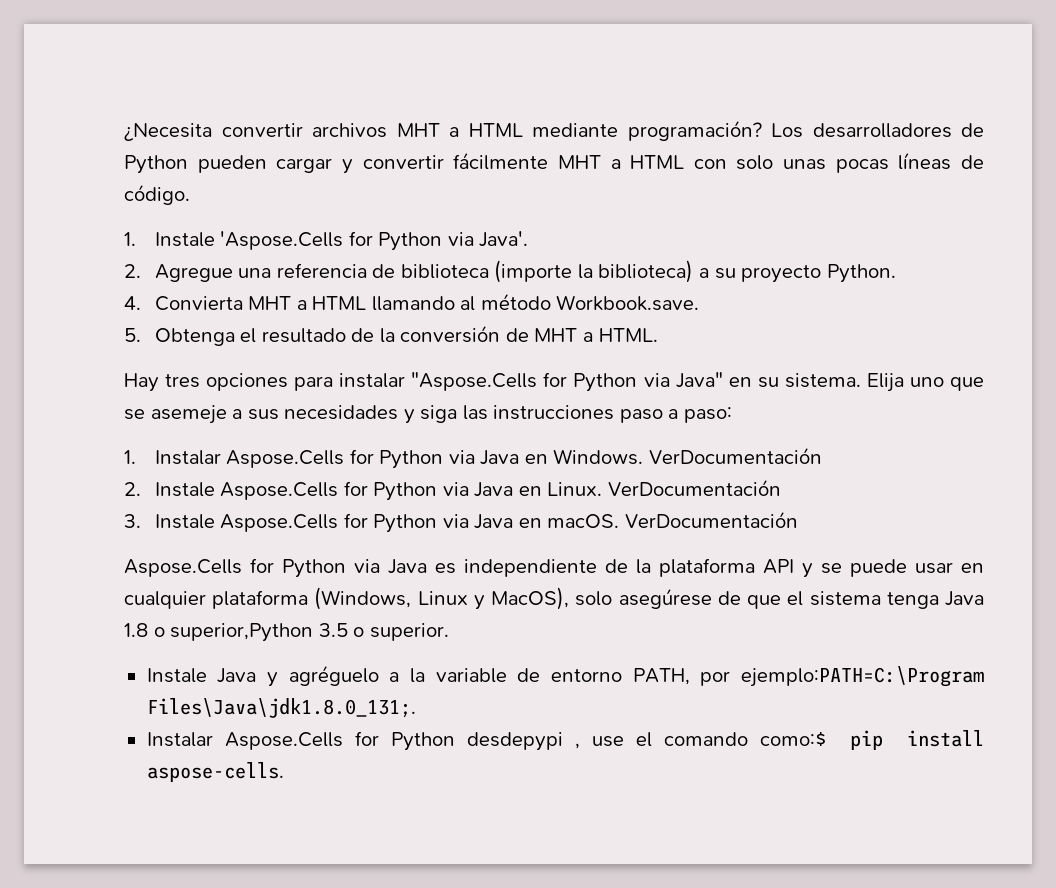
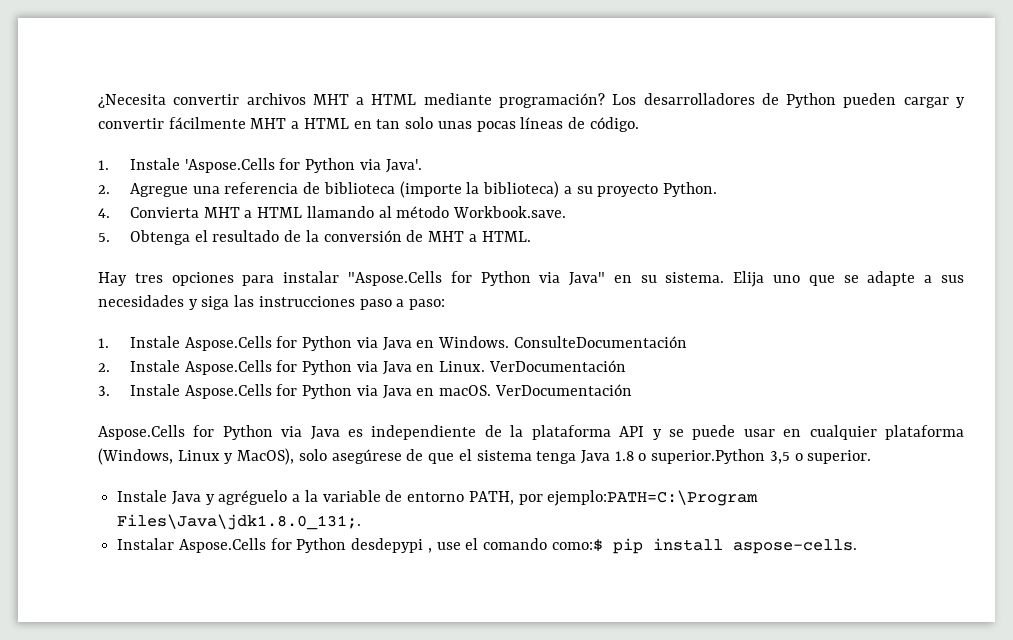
- Los desarrolladores de Python pueden cargar y convertir fácilmente MHT a HTML con solo unas pocas líneas de código.
+ Los desarrolladores de Python pueden cargar y convertir fácilmente MHT a HTML en tan solo unas pocas líneas de código.
- Elija uno que se asemeje a sus necesidades y siga las instrucciones paso a paso:
+ Elija uno que se adapte a sus necesidades y siga las instrucciones paso a paso:
- 1. Instalar Aspose.Cells for Python via Java en Windows. VerDocumentación
+ 1. Instale Aspose.Cells for Python via Java en Windows. ConsulteDocumentación
- Aspose.Cells for Python via Java es independiente de la plataforma API y se puede usar en cualquier plataforma (Windows, Linux y MacOS), solo asegúrese de que el sistema tenga Java 1.8 o superior,Python 3.5 o superior.
+ Aspose.Cells for Python via Java es independiente de la plataforma API y se puede usar en cualquier plataforma (Windows, Linux y MacOS), solo asegúrese de que el sistema tenga Java 1.8 o superior.Python 3,5 o superior.

